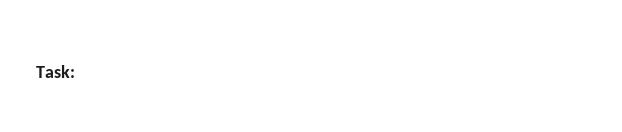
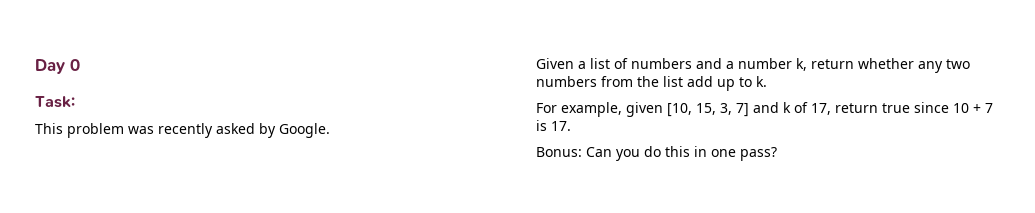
+ Day 0
+ This problem was recently asked by Google.
+ Given a list of numbers and a number k, return whether any two numbers from the list add up to k.
+ For example, given [10, 15, 3, 7] and k of 17, return true since 10 + 7 is 17.
+ Bonus: Can you do this in one pass?

